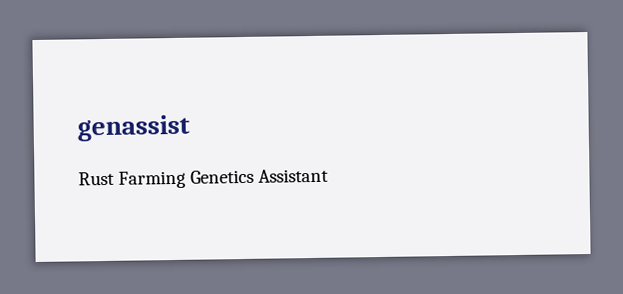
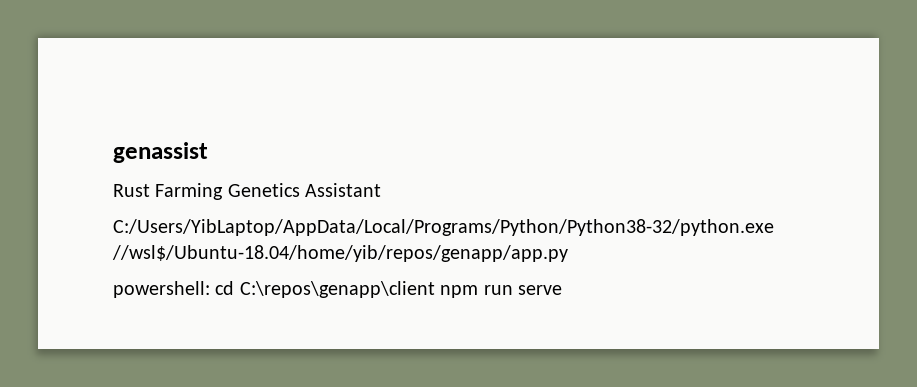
+ C:/Users/YibLaptop/AppData/Local/Programs/Python/Python38-32/python.exe //wsl$/Ubuntu-18.04/home/yib/repos/genapp/app.py
+ powershell: cd C:\repos\genapp\client npm run serve

